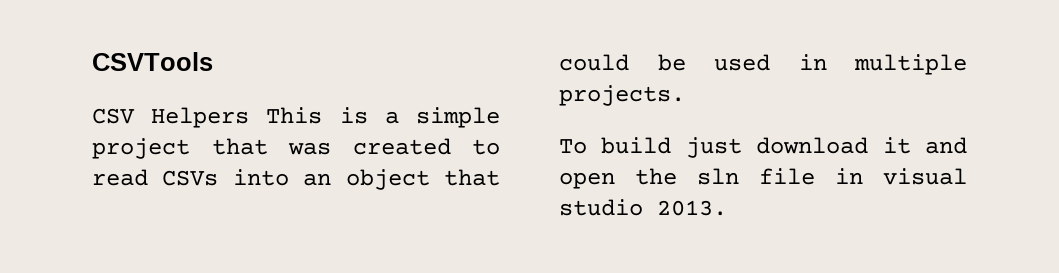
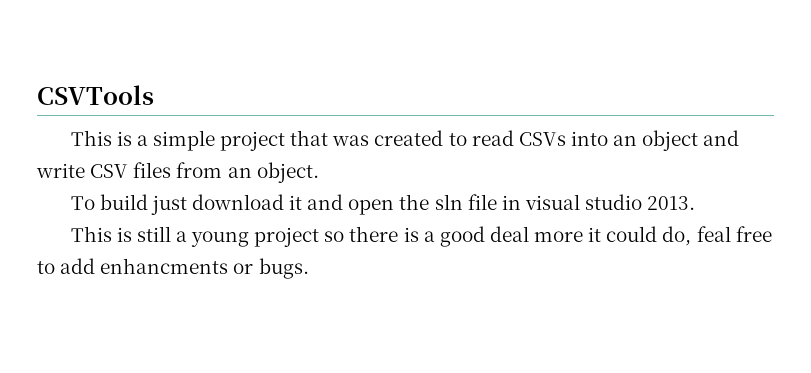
- CSV Helpers This is a simple project that was created to read CSVs into an object that could be used in multiple projects.
+ This is a simple project that was created to read CSVs into an object and write CSV files from an object.
+ This is still a young project so there is a good deal more it could do, feal free to add enhancments or bugs.

